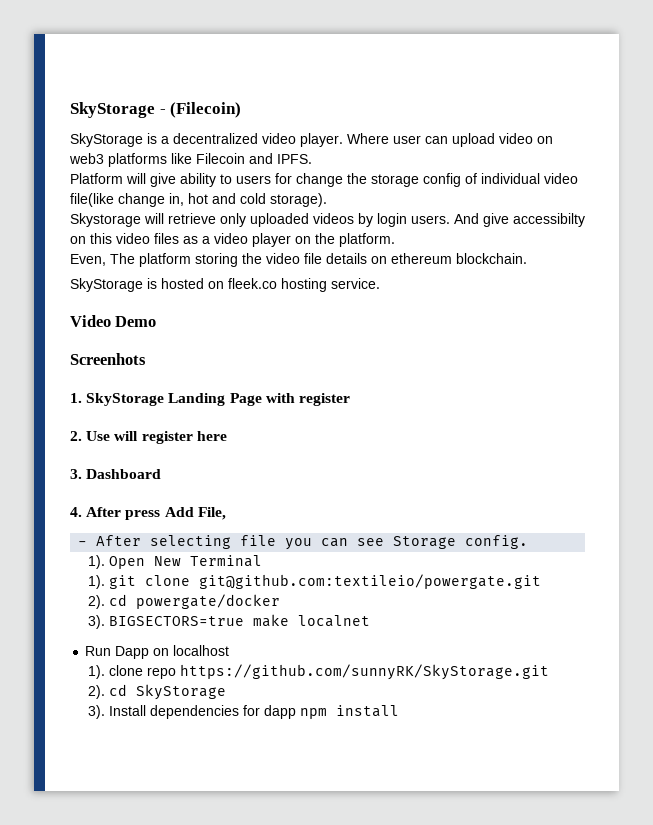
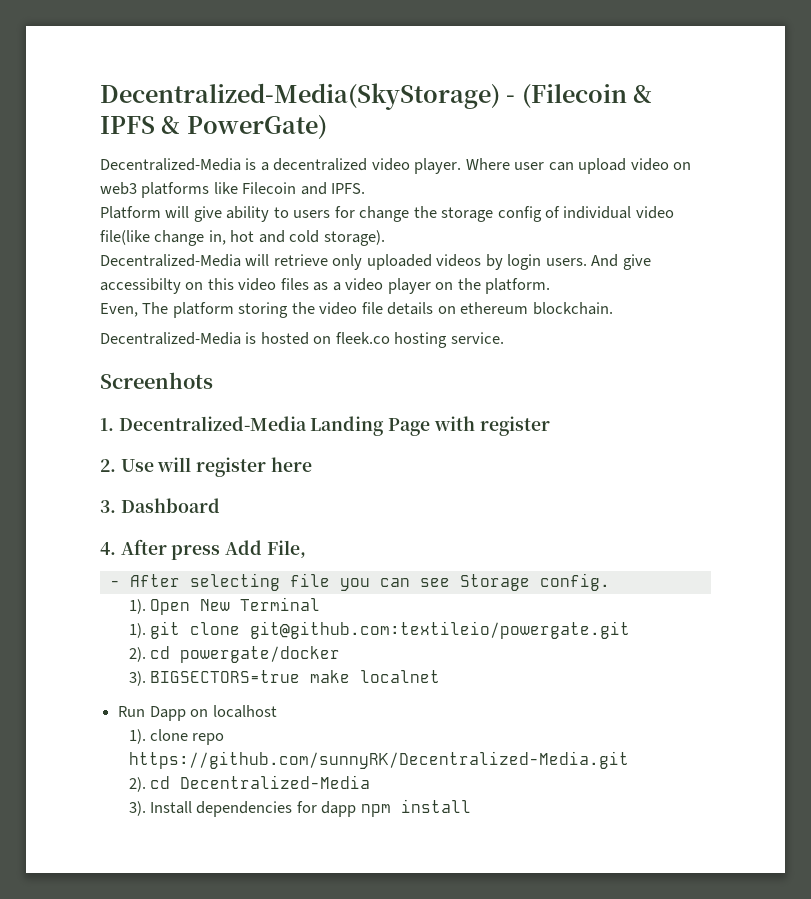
- SkyStorage - (Filecoin)
- SkyStorage is a decentralized video player.
+ Decentralized-Media(SkyStorage) - (Filecoin & IPFS & PowerGate)
+ Decentralized-Media is a decentralized video player.
- Skystorage will retrieve only uploaded videos by login users.
+ Decentralized-Media will retrieve only uploaded videos by login users.
- SkyStorage is hosted on fleek.co hosting service.
+ Decentralized-Media is hosted on fleek.co hosting service.
- Video Demo
- 1. SkyStorage Landing Page with register
+ 1. Decentralized-Media Landing Page with register
- 1). clone repo https://github.com/sunnyRK/SkyStorage.git
- 2). cd SkyStorage
+ 1). clone repo https://github.com/sunnyRK/Decentralized-Media.git
+ 2). cd Decentralized-Media

